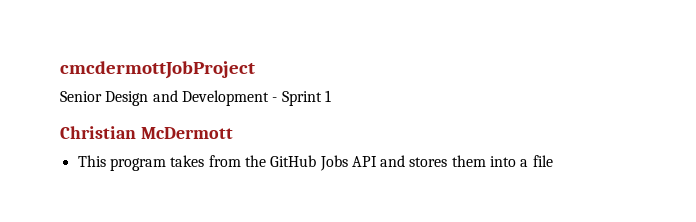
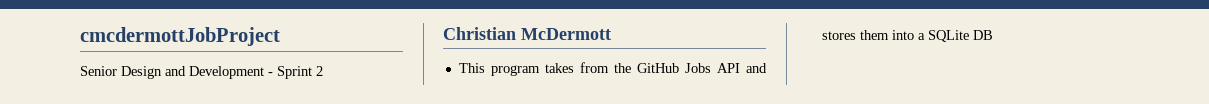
- Senior Design and Development - Sprint 1
+ Senior Design and Development - Sprint 2
- This program takes from the GitHub Jobs API and stores them into a file
+ This program takes from the GitHub Jobs API and stores them into a SQLite DB

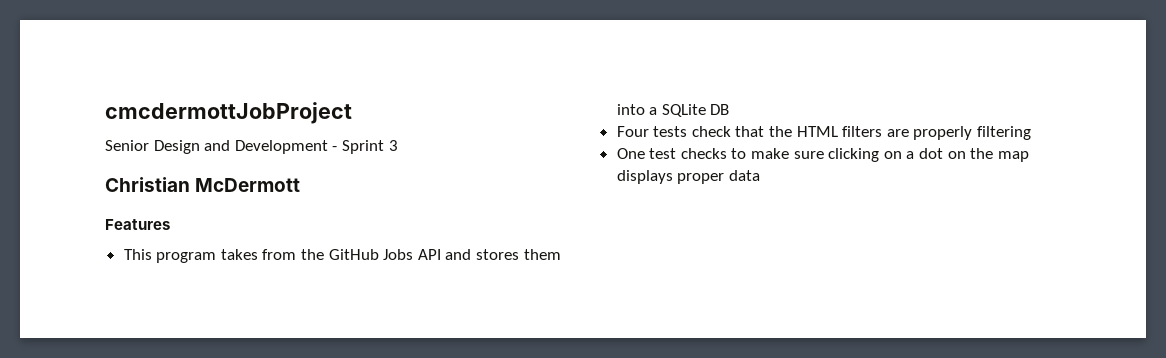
- Senior Design and Development - Sprint 2
+ Senior Design and Development - Sprint 3
+ Features
+ Four tests check that the HTML filters are properly filtering
+ One test checks to make sure clicking on a dot on the map displays proper data

